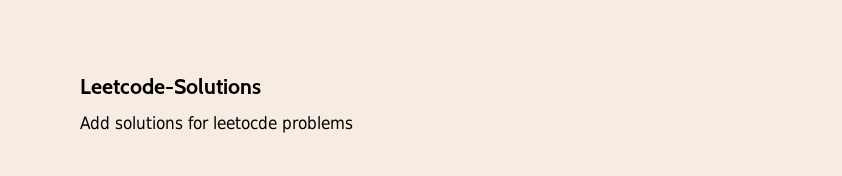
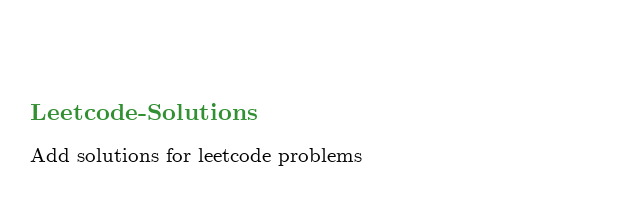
- Add solutions for leetocde problems
+ Add solutions for leetcode problems

